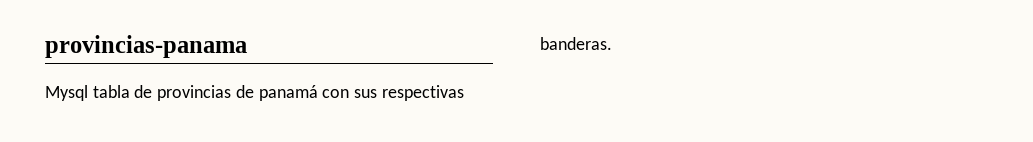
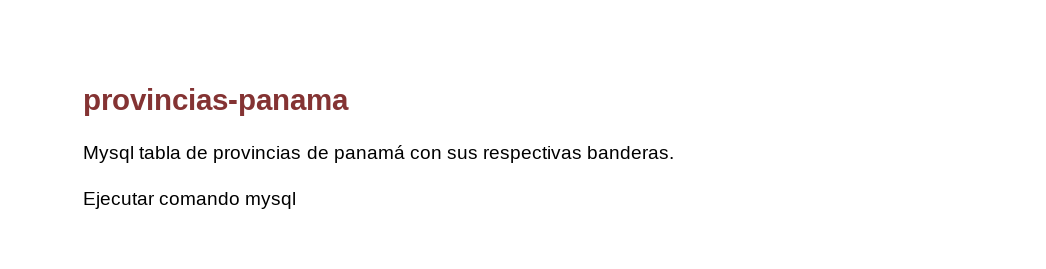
+ Ejecutar comando mysql

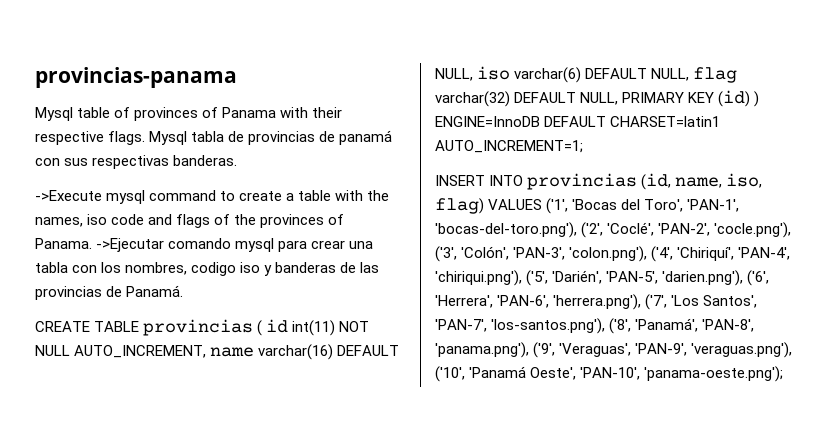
- Mysql tabla de provincias de panamá con sus respectivas banderas.
+ Mysql table of provinces of Panama with their respective flags. Mysql tabla de provincias de panamá con sus respectivas banderas.
- Ejecutar comando mysql
+ ->Execute mysql command to create a table with the names, iso code and flags of the provinces of Panama. ->Ejecutar comando mysql para crear una tabla con los nombres, codigo iso y banderas de las provincias de Panamá.
+ CREATE TABLE provincias ( id int(11) NOT NULL AUTO_INCREMENT, name varchar(16) DEFAULT NULL, iso varchar(6) DEFAULT NULL, flag varchar(32) DEFAULT NULL, PRIMARY KEY (id) ) ENGINE=InnoDB DEFAULT CHARSET=latin1 AUTO_INCREMENT=1;
+ INSERT INTO provincias (id, name, iso, flag) VALUES ('1', 'Bocas del Toro', 'PAN-1', 'bocas-del-toro.png'), ('2', 'Coclé', 'PAN-2', 'cocle.png'), ('3', 'Colón', 'PAN-3', 'colon.png'), ('4', 'Chiriquí', 'PAN-4', 'chiriqui.png'), ('5', 'Darién', 'PAN-5', 'darien.png'), ('6', 'Herrera', 'PAN-6', 'herrera.png'), ('7', 'Los Santos', 'PAN-7', 'los-santos.png'), ('8', 'Panamá', 'PAN-8', 'panama.png'), ('9', 'Veraguas', 'PAN-9', 'veraguas.png'), ('10', 'Panamá Oeste', 'PAN-10', 'panama-oeste.png');

